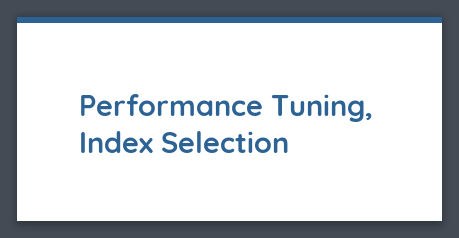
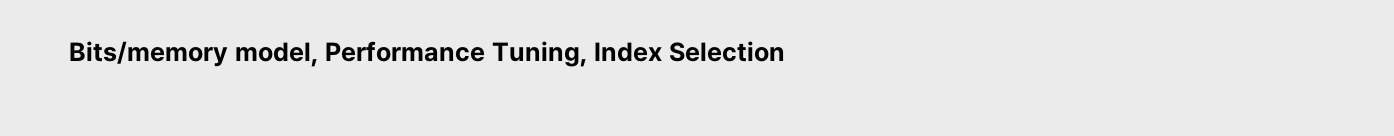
- Performance Tuning, Index Selection
+ Bits/memory model, Performance Tuning, Index Selection

